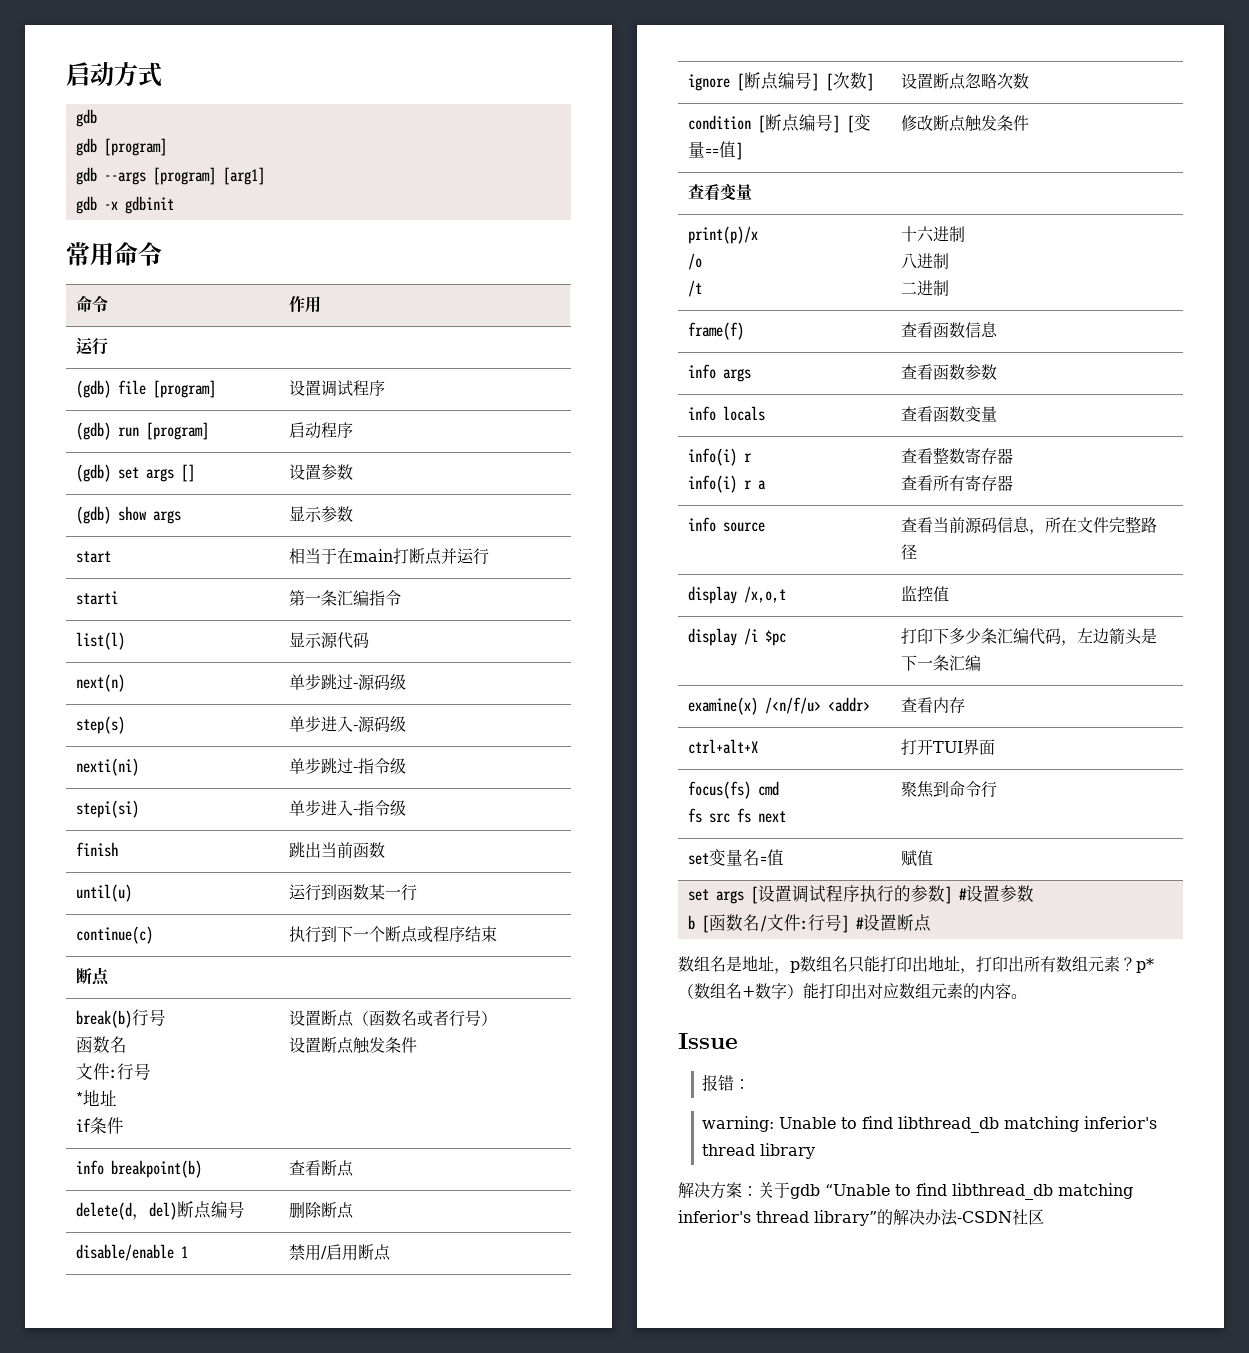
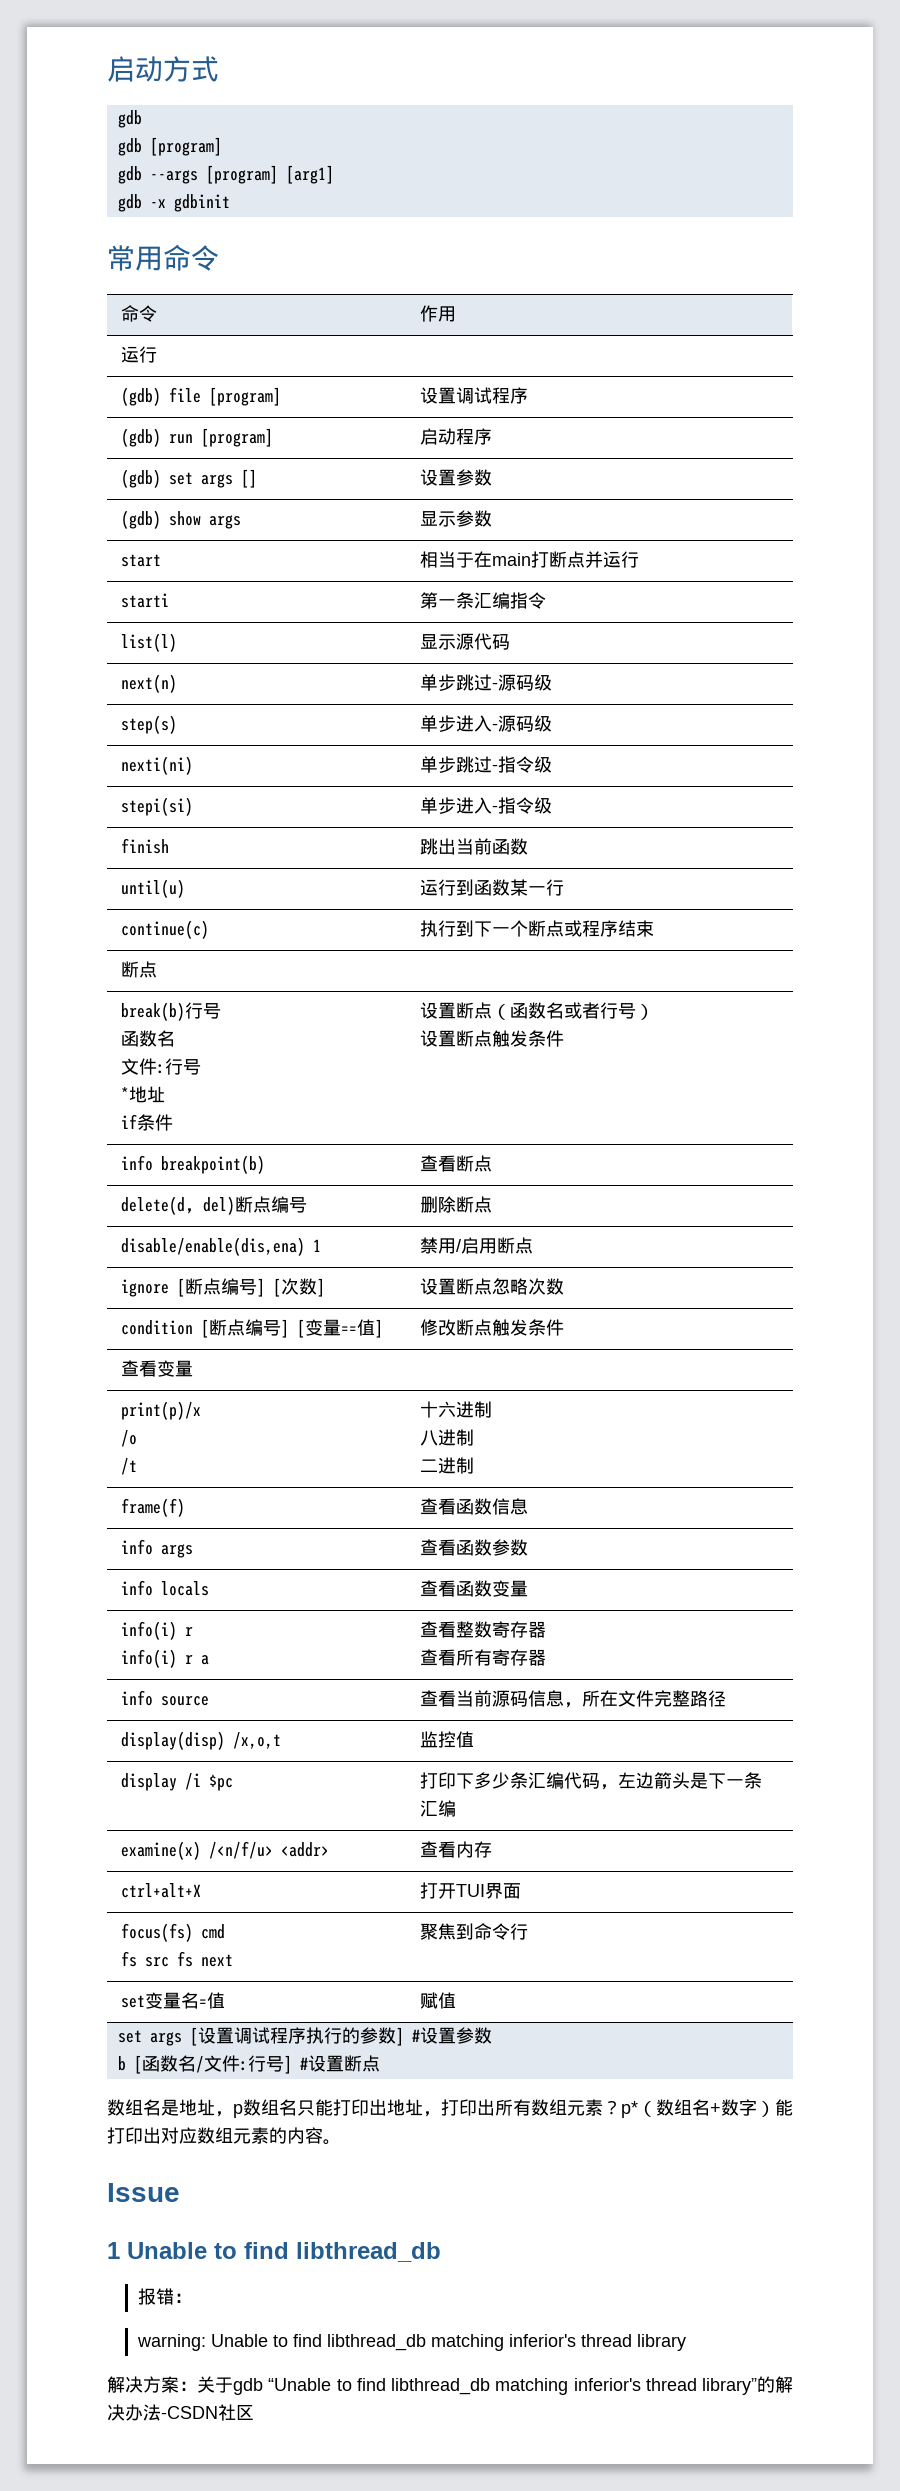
- disable/enable 1 | 禁用/启用断点
+ disable/enable(dis,ena) 1 | 禁用/启用断点
- display /x,o,t | 监控值
+ display(disp) /x,o,t | 监控值
+ 1 Unable to find libthread_db

